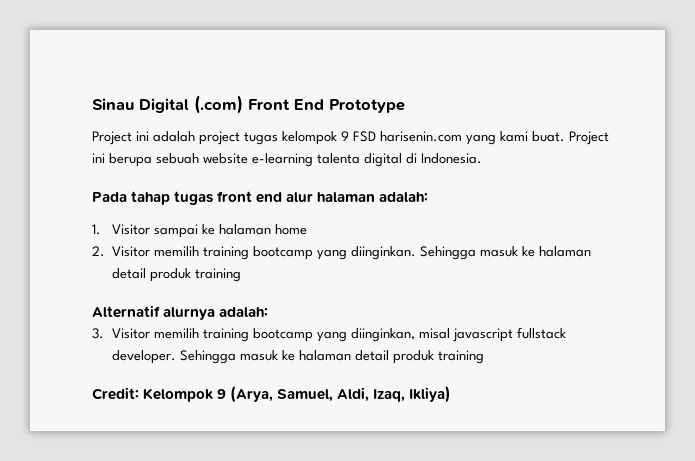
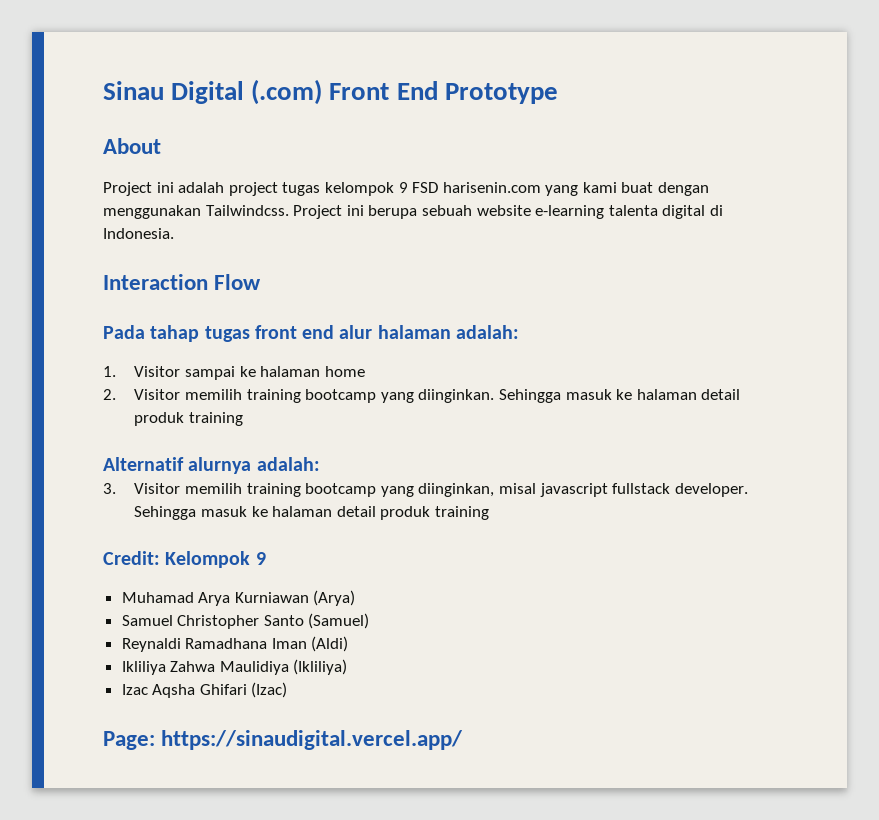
+ About
- Project ini adalah project tugas kelompok 9 FSD harisenin.com yang kami buat.
+ Project ini adalah project tugas kelompok 9 FSD harisenin.com yang kami buat dengan menggunakan Tailwindcss.
+ Interaction Flow
- Credit: Kelompok 9 (Arya, Samuel, Aldi, Izaq, Ikliya)
+ Credit: Kelompok 9
+ Muhamad Arya Kurniawan (Arya)
+ Samuel Christopher Santo (Samuel)
+ Reynaldi Ramadhana Iman (Aldi)
+ Ikliliya Zahwa Maulidiya (Ikliliya)
+ Izac Aqsha Ghifari (Izac)
+ Page: https://sinaudigital.vercel.app/

